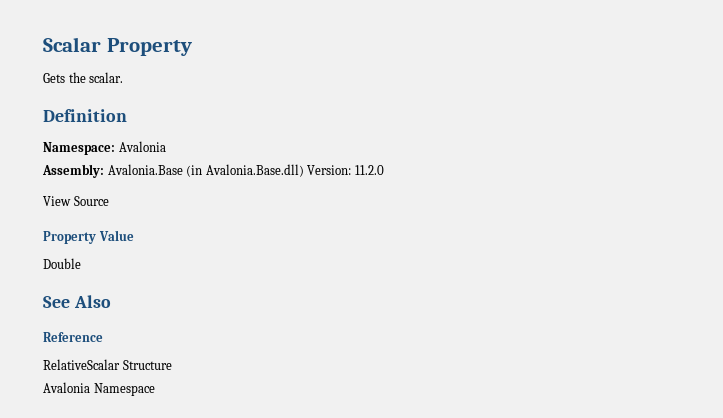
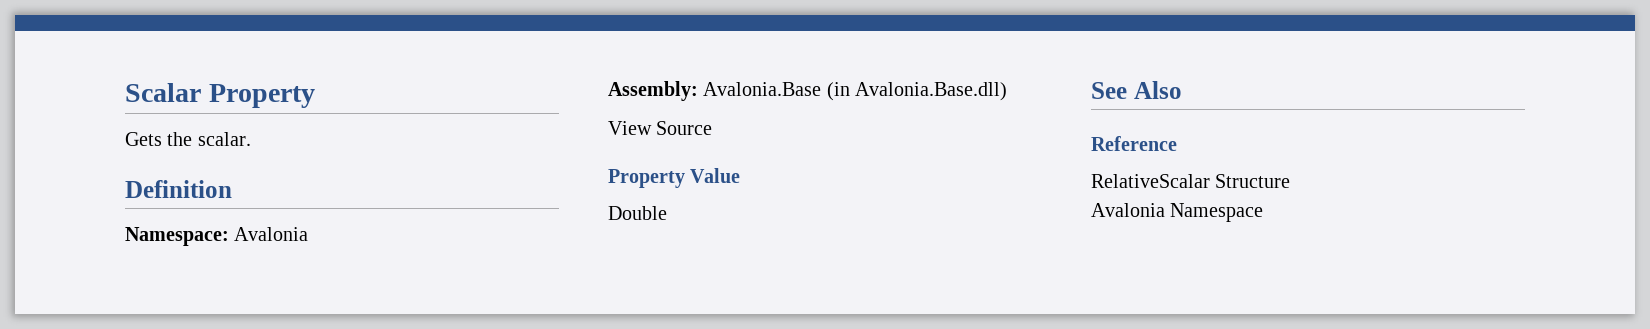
- Assembly: Avalonia.Base (in Avalonia.Base.dll) Version: 11.2.0
+ Assembly: Avalonia.Base (in Avalonia.Base.dll)

